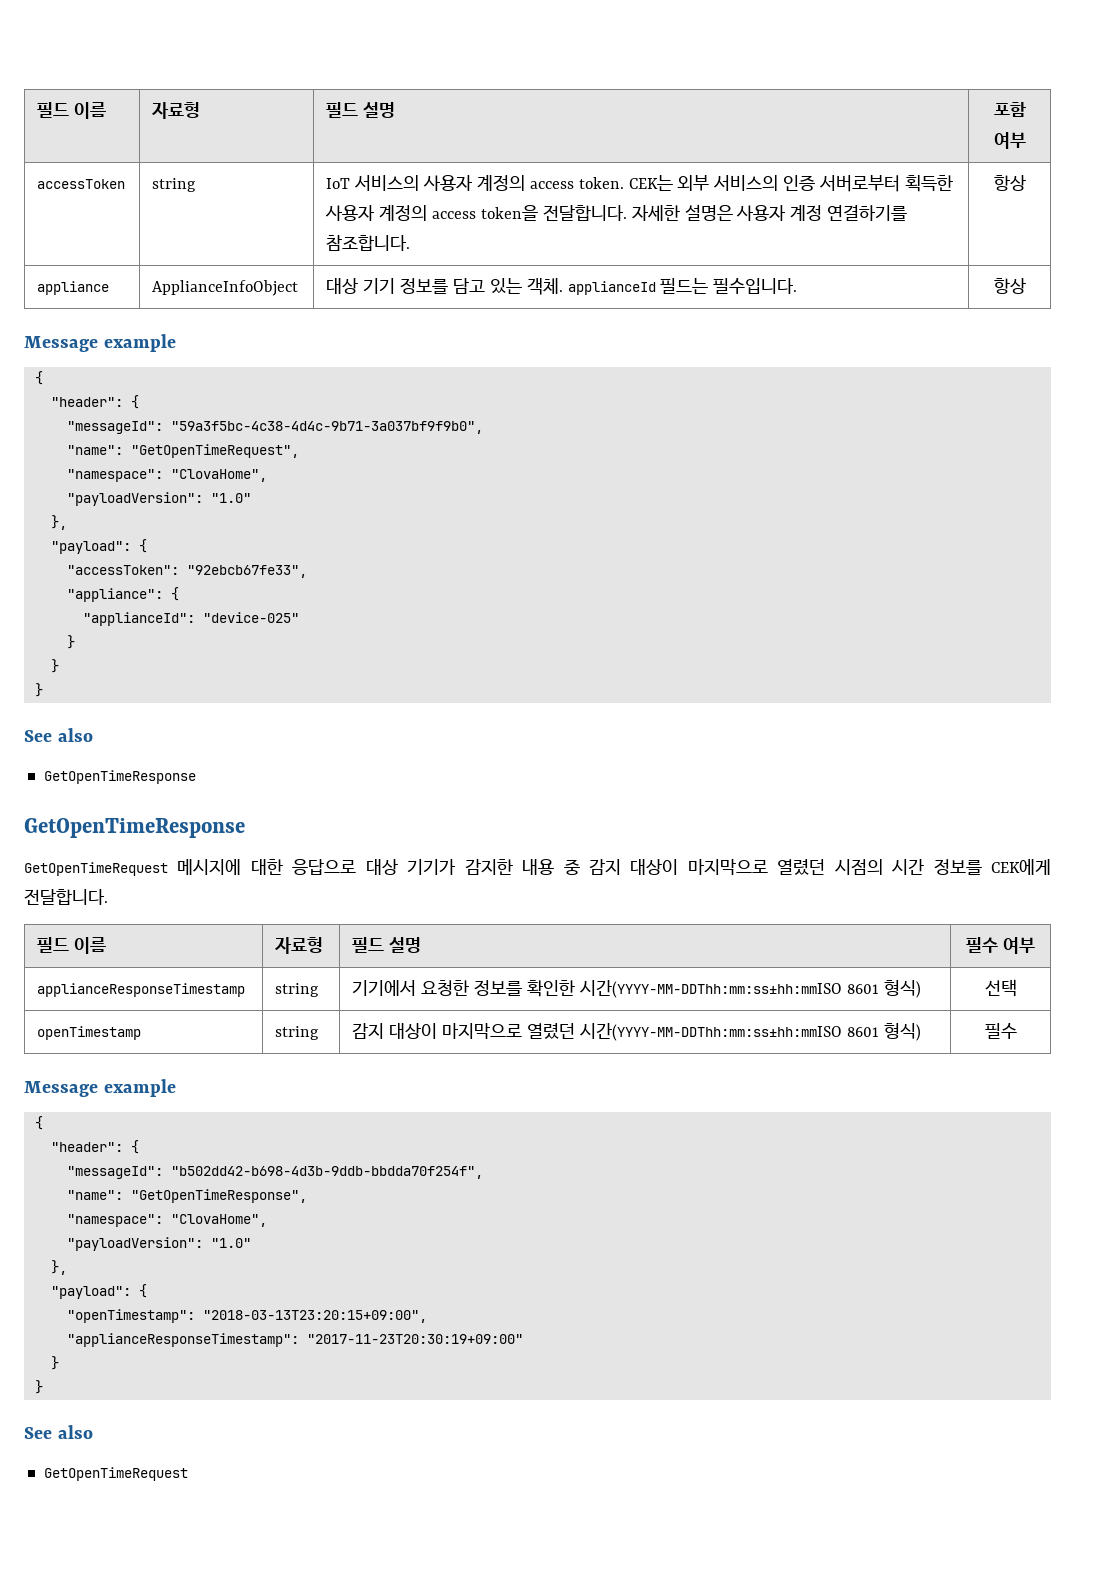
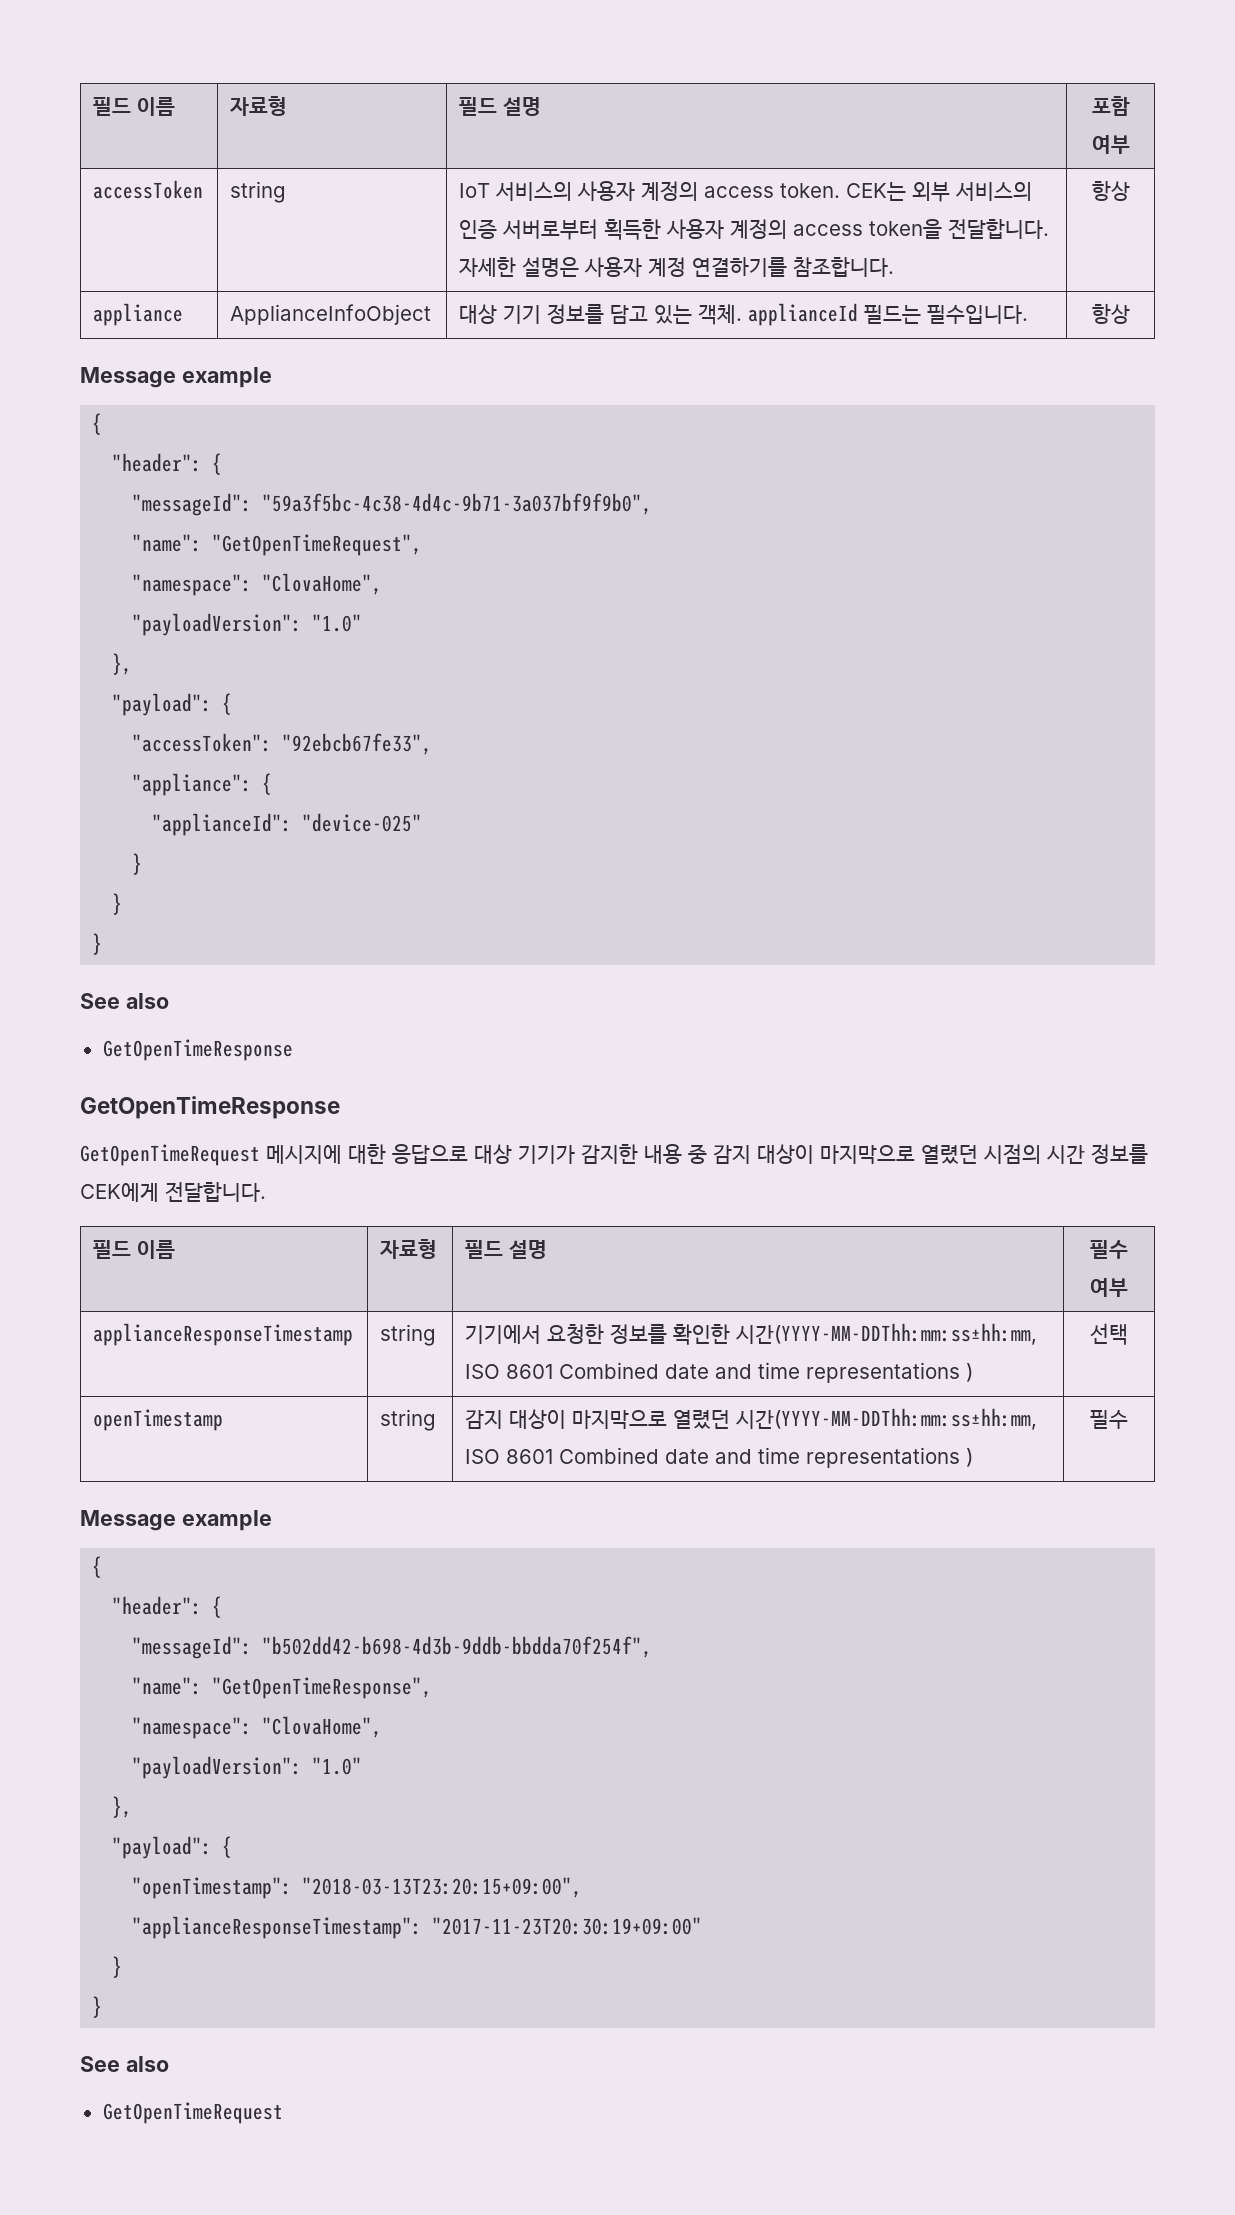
- applianceResponseTimestamp | string | 기기에서 요청한 정보를 확인한 시간(YYYY-MM-DDThh:mm:ss±hh:mmISO 8601 형식) | 선택
+ applianceResponseTimestamp | string | 기기에서 요청한 정보를 확인한 시간(YYYY-MM-DDThh:mm:ss±hh:mm, ISO 8601 Combined date and time representations ) | 선택
- openTimestamp | string | 감지 대상이 마지막으로 열렸던 시간(YYYY-MM-DDThh:mm:ss±hh:mmISO 8601 형식) | 필수
+ openTimestamp | string | 감지 대상이 마지막으로 열렸던 시간(YYYY-MM-DDThh:mm:ss±hh:mm, ISO 8601 Combined date and time representations ) | 필수

